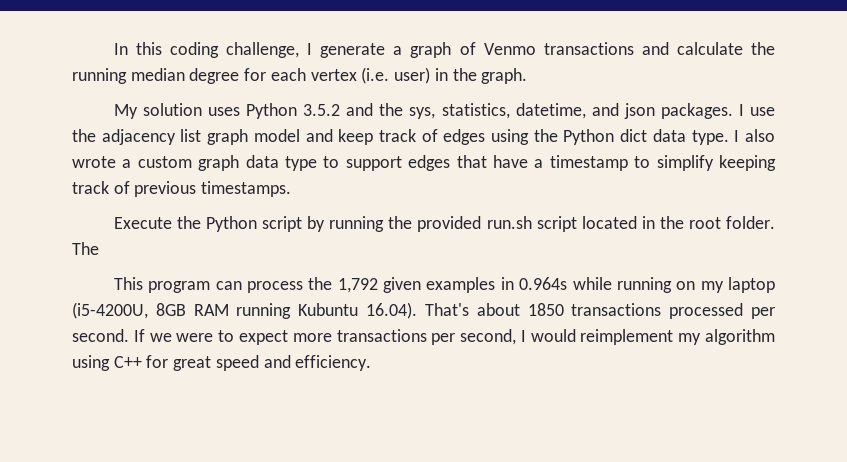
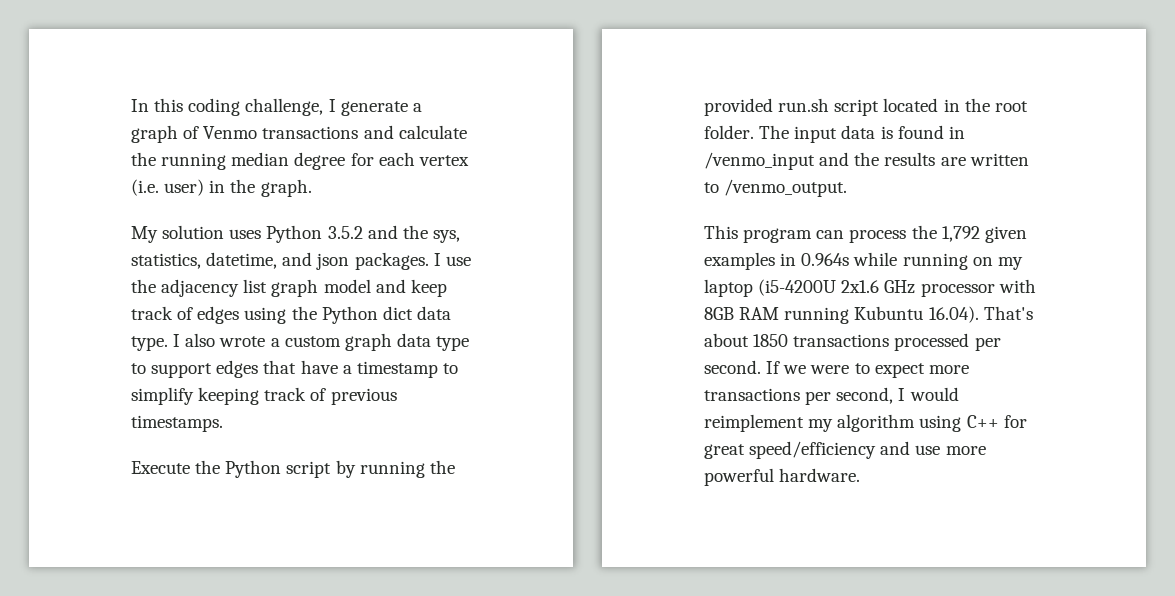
- The
+ The input data is found in /venmo_input and the results are written to /venmo_output.
- This program can process the 1,792 given examples in 0.964s while running on my laptop (i5-4200U, 8GB RAM running Kubuntu 16.04). That's about 1850 transactions processed per second.
+ This program can process the 1,792 given examples in 0.964s while running on my laptop (i5-4200U 2x1.6 GHz processor with 8GB RAM running Kubuntu 16.04). That's about 1850 transactions processed per second.
- If we were to expect more transactions per second, I would reimplement my algorithm using C++ for great speed and efficiency.
+ If we were to expect more transactions per second, I would reimplement my algorithm using C++ for great speed/efficiency and use more powerful hardware.

